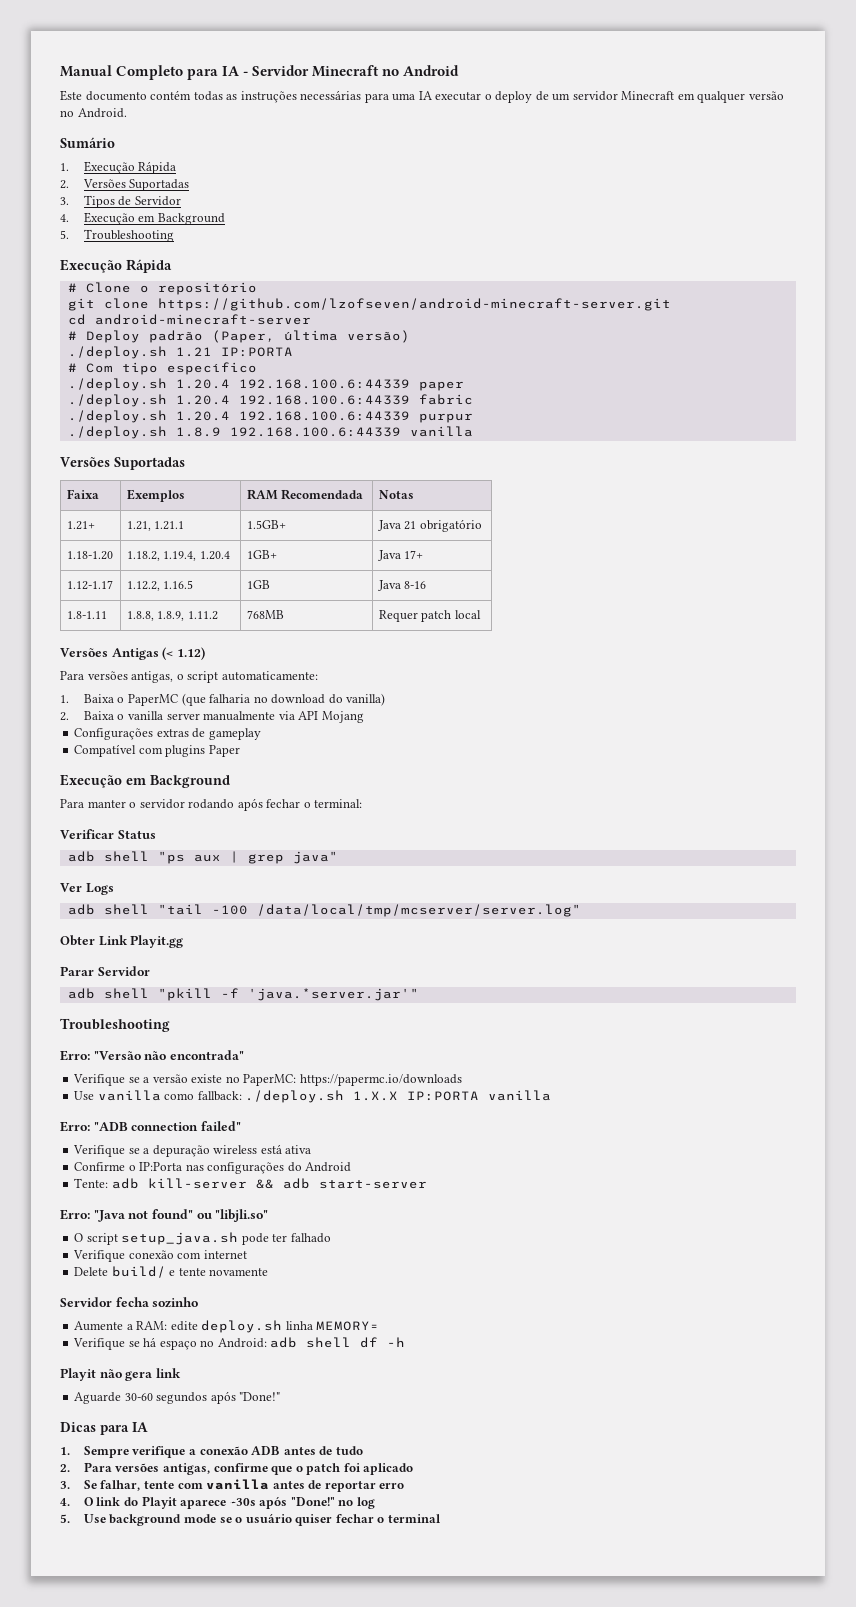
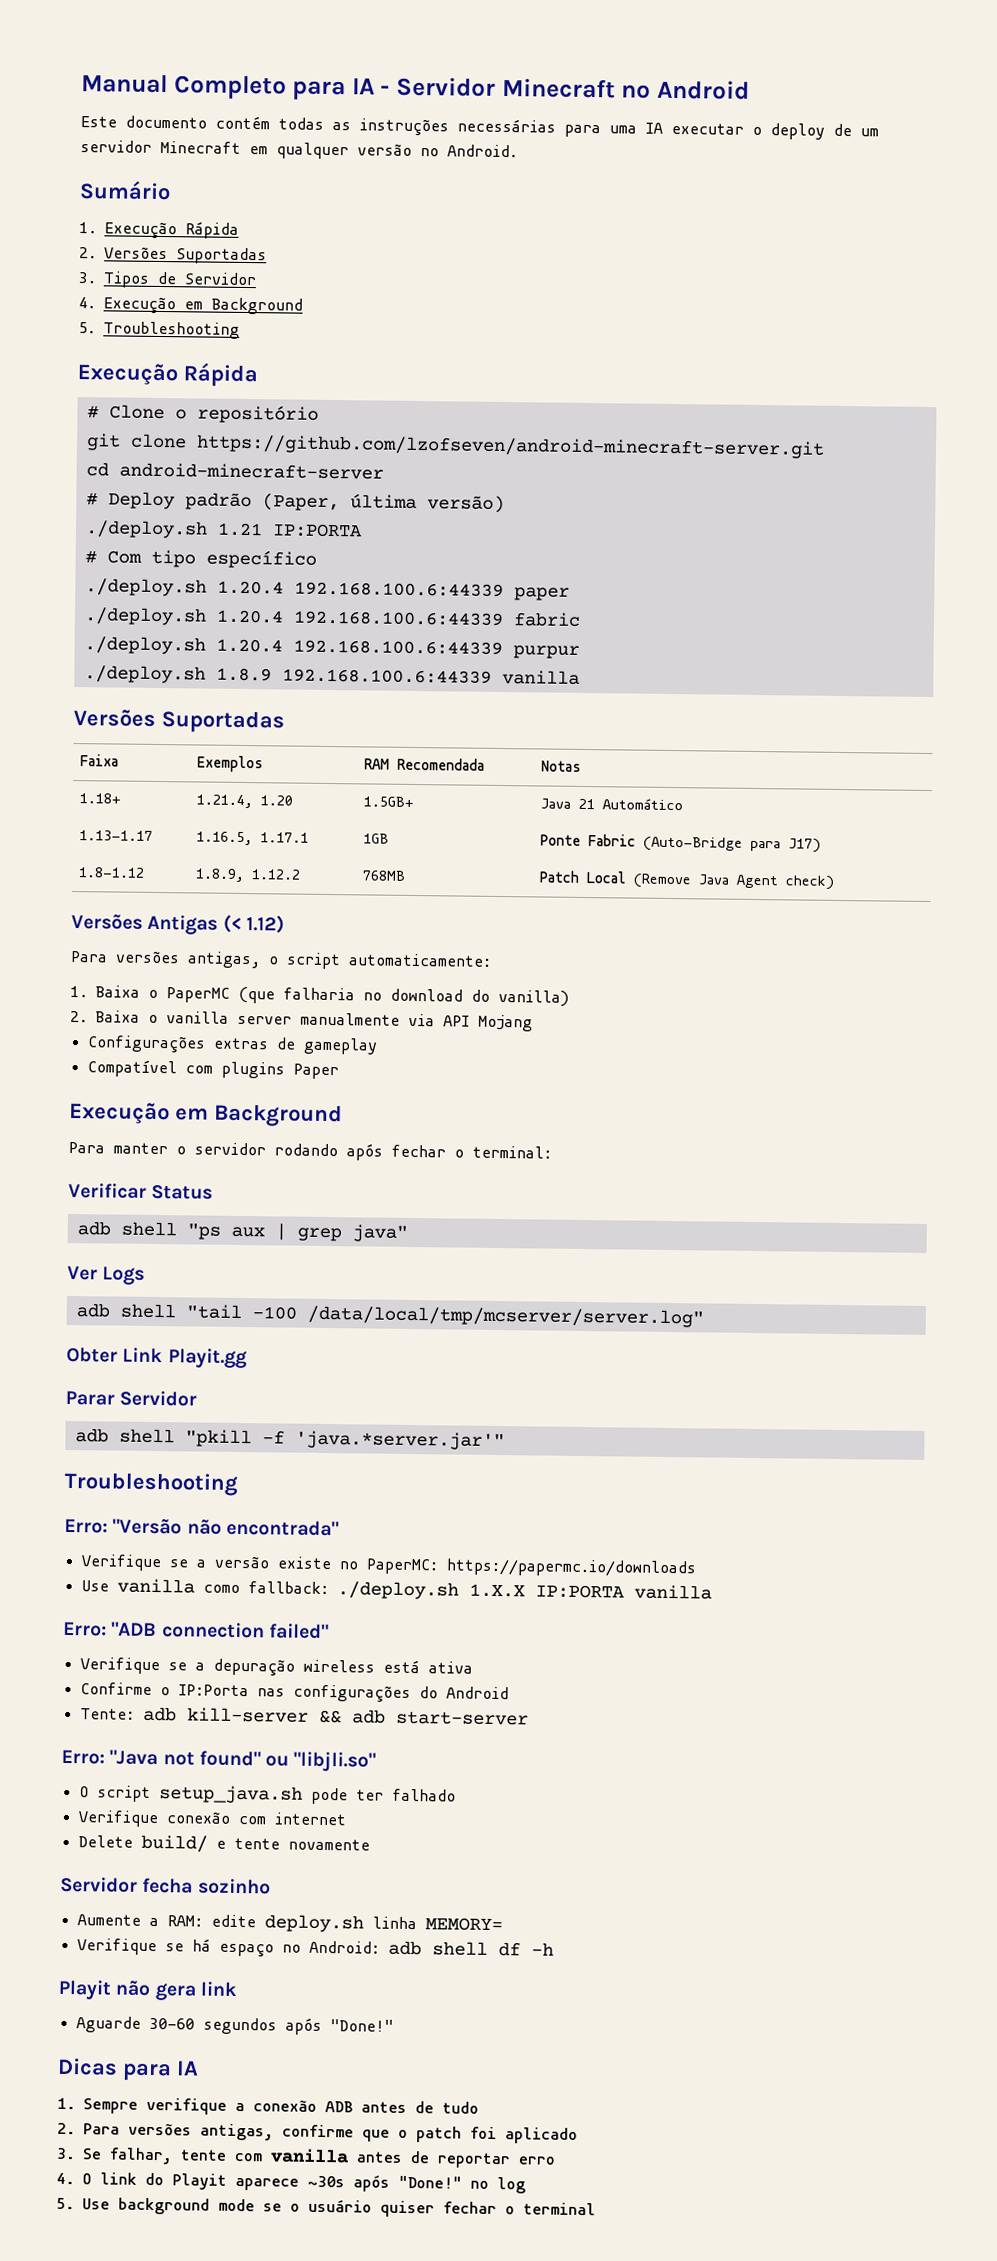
- 1.21+ | 1.21, 1.21.1 | 1.5GB+ | Java 21 obrigatório
- 1.18-1.20 | 1.18.2, 1.19.4, 1.20.4 | 1GB+ | Java 17+
- 1.12-1.17 | 1.12.2, 1.16.5 | 1GB | Java 8-16
- 1.8-1.11 | 1.8.8, 1.8.9, 1.11.2 | 768MB | Requer patch local
+ 1.18+ | 1.21.4, 1.20 | 1.5GB+ | Java 21 Automático
+ 1.13-1.17 | 1.16.5, 1.17.1 | 1GB | Ponte Fabric (Auto-Bridge para J17)
+ 1.8-1.12 | 1.8.9, 1.12.2 | 768MB | Patch Local (Remove Java Agent check)

